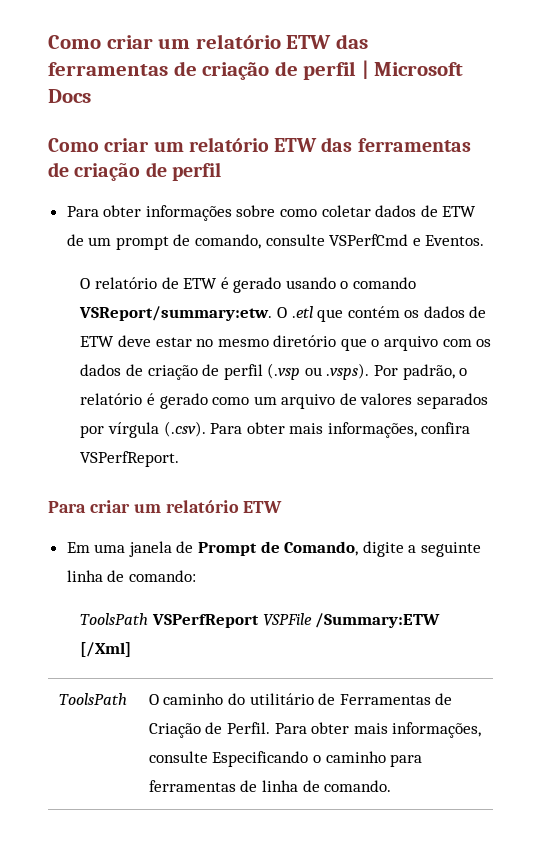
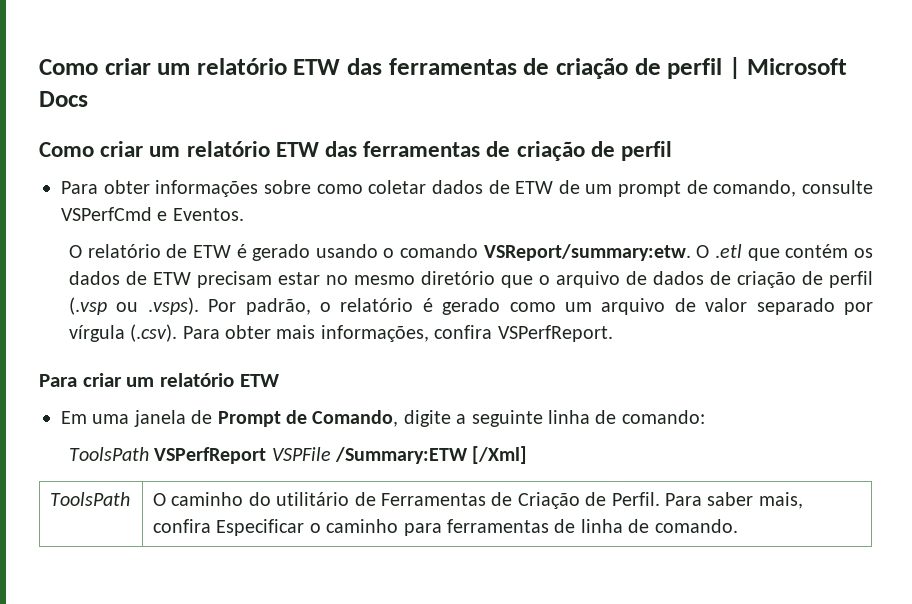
- O .etl que contém os dados de ETW deve estar no mesmo diretório que o arquivo com os dados de criação de perfil (.vsp ou .vsps). Por padrão, o relatório é gerado como um arquivo de valores separados por vírgula (.csv). Para obter mais informações, confira VSPerfReport.
+ O .etl que contém os dados de ETW precisam estar no mesmo diretório que o arquivo de dados de criação de perfil (.vsp ou .vsps). Por padrão, o relatório é gerado como um arquivo de valor separado por vírgula (.csv). Para obter mais informações, confira VSPerfReport.
- ToolsPath | O caminho do utilitário de Ferramentas de Criação de Perfil. Para obter mais informações, consulte Especificando o caminho para ferramentas de linha de comando.
+ ToolsPath | O caminho do utilitário de Ferramentas de Criação de Perfil. Para saber mais, confira Especificar o caminho para ferramentas de linha de comando.

